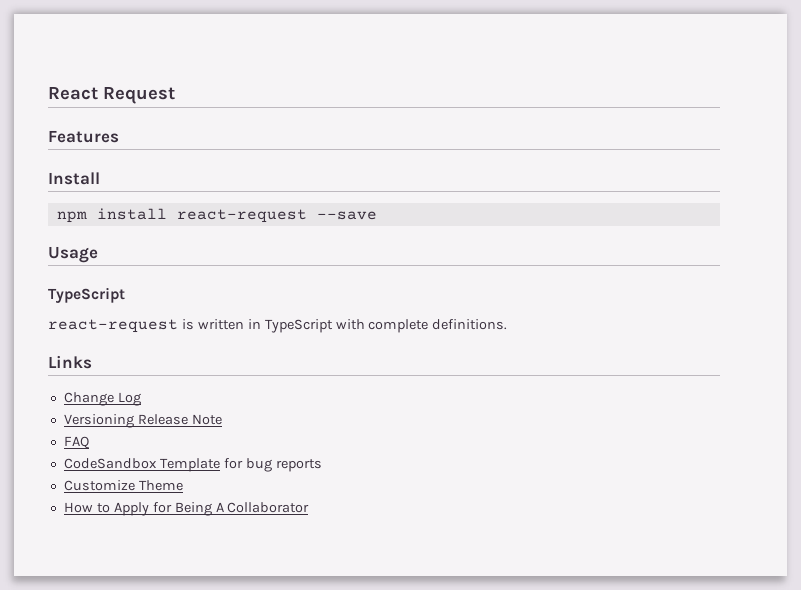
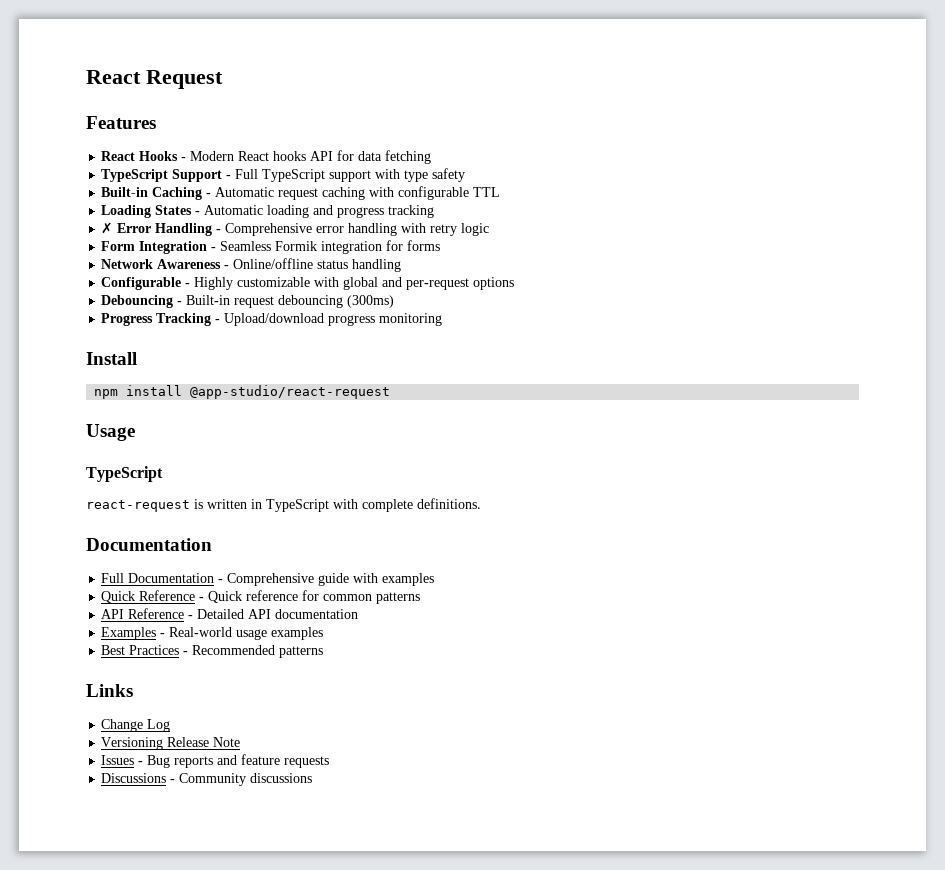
+ React Hooks - Modern React hooks API for data fetching
+ TypeScript Support - Full TypeScript support with type safety
+ Built-in Caching - Automatic request caching with configurable TTL
+ Loading States - Automatic loading and progress tracking
+ ✗ Error Handling - Comprehensive error handling with retry logic
+ Form Integration - Seamless Formik integration for forms
+ Network Awareness - Online/offline status handling
+ Configurable - Highly customizable with global and per-request options
+ Debouncing - Built-in request debouncing (300ms)
+ Progress Tracking - Upload/download progress monitoring
- npm install react-request --save
+ npm install @app-studio/react-request
  react-request is written in TypeScript with complete definitions.
+ Documentation
+ Full Documentation - Comprehensive guide with examples
+ Quick Reference - Quick reference for common patterns
+ API Reference - Detailed API documentation
+ Examples - Real-world usage examples
+ Best Practices - Recommended patterns
- FAQ
- CodeSandbox Template for bug reports
- Customize Theme
- How to Apply for Being A Collaborator
+ Issues - Bug reports and feature requests
+ Discussions - Community discussions

